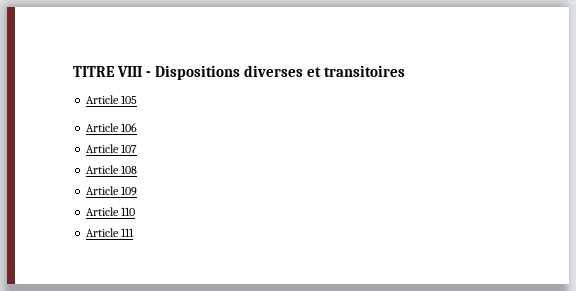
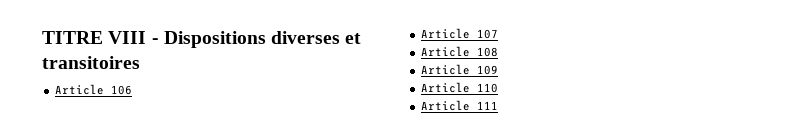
- Article 105

